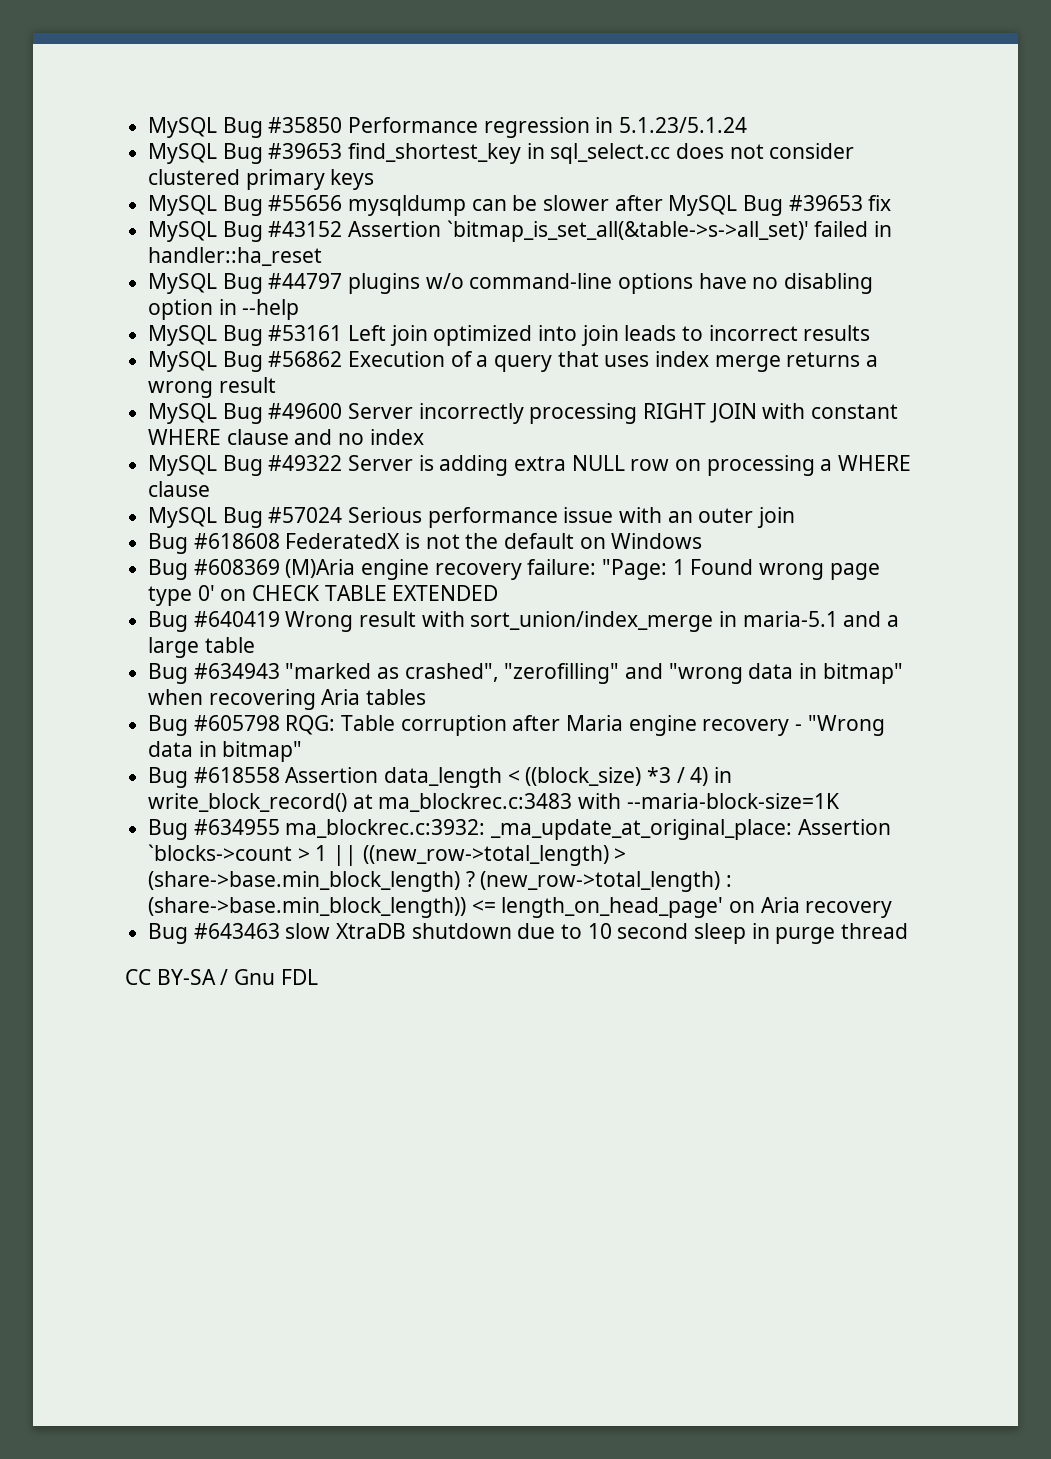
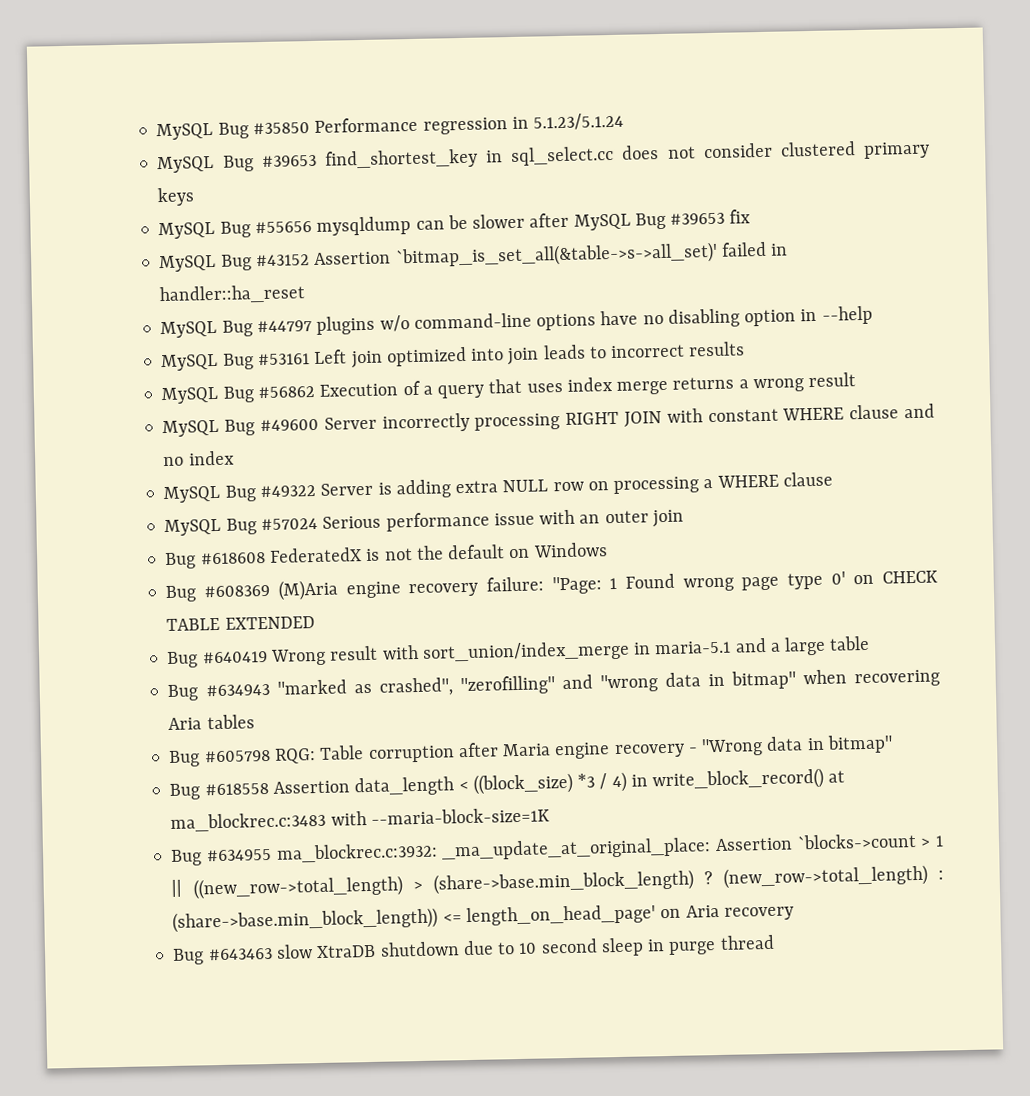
- CC BY-SA / Gnu FDL

